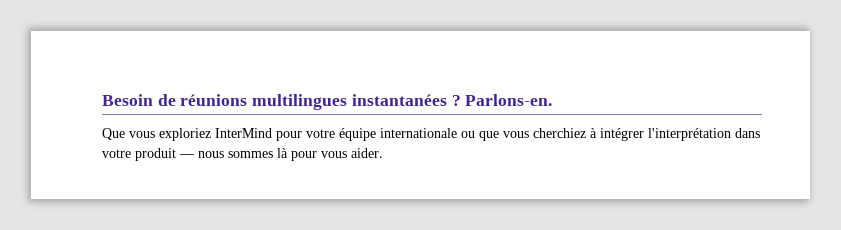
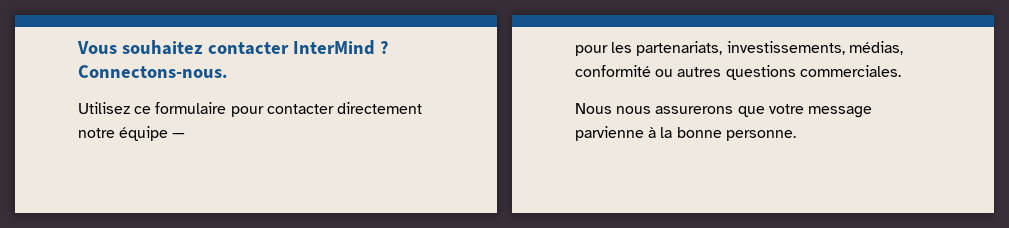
- Besoin de réunions multilingues instantanées ? Parlons-en.
- Que vous exploriez InterMind pour votre équipe internationale ou que vous cherchiez à intégrer l'interprétation dans votre produit — nous sommes là pour vous aider.
+ Vous souhaitez contacter InterMind ? Connectons-nous.
+ Utilisez ce formulaire pour contacter directement notre équipe —
+ pour les partenariats, investissements, médias, conformité ou autres questions commerciales.
+ Nous nous assurerons que votre message parvienne à la bonne personne.

